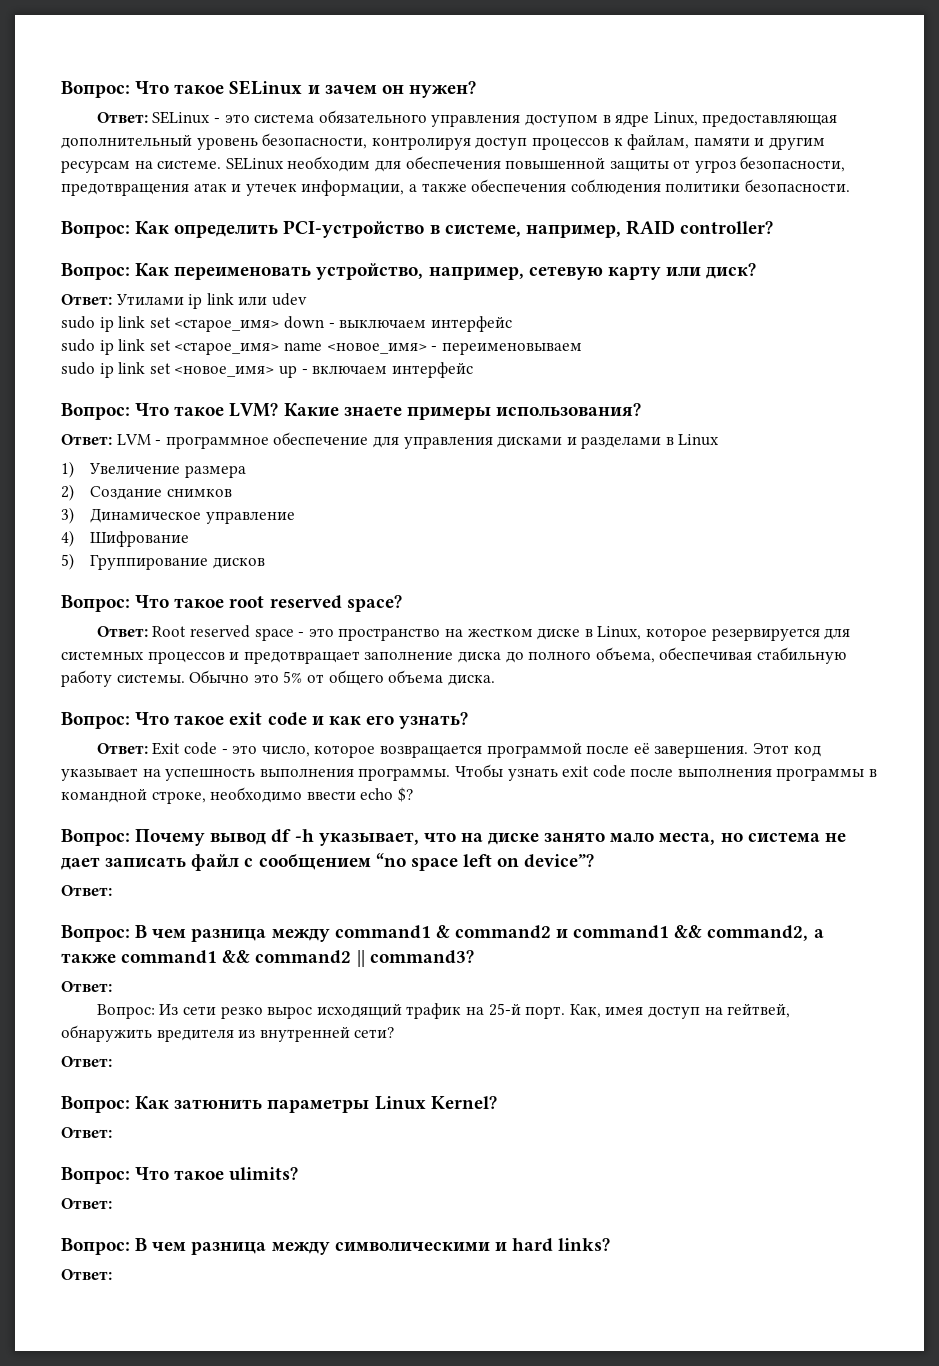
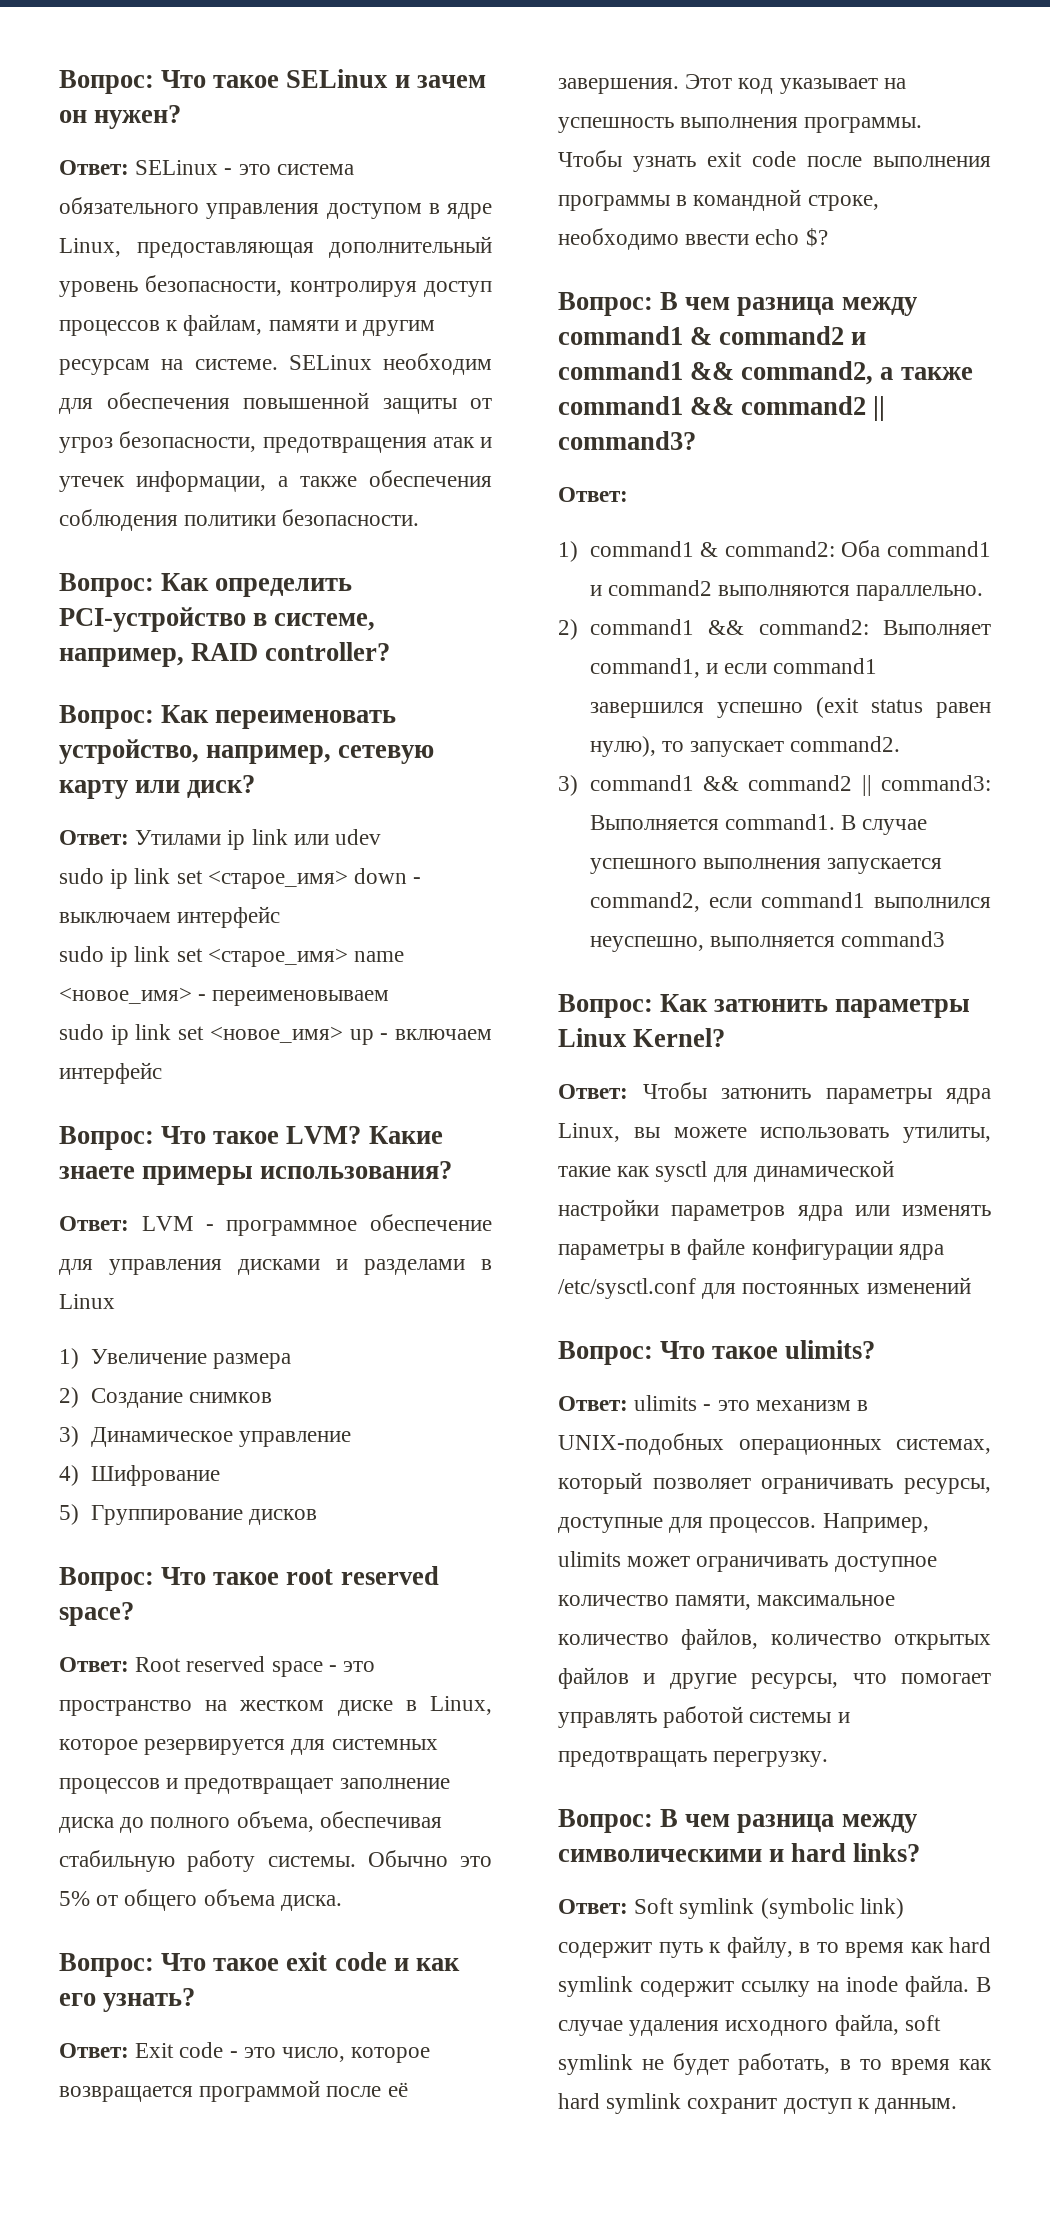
- Вопрос: Почему вывод df -h указывает, что на диске занято мало места, но система не дает записать файл с сообщением “no space left on device”?
- Ответ:
- Вопрос: Из сети резко вырос исходящий трафик на 25-й порт. Как, имея доступ на гейтвей, обнаружить вредителя из внутренней сети?
- Ответ:
+ 1) command1 & command2: Оба command1 и command2 выполняются параллельно.
+ 2) command1 && command2: Выполняет command1, и если command1 завершился успешно (exit status равен нулю), то запускает command2.
+ 3) command1 && command2 || command3: Выполняется command1. В случае успешного выполнения запускается command2, если command1 выполнился неуспешно, выполняется command3
  Вопрос: Как затюнить параметры Linux Kernel?
- Ответ:
+ Ответ: Чтобы затюнить параметры ядра Linux, вы можете использовать утилиты, такие как sysctl для динамической настройки параметров ядра или изменять параметры в файле конфигурации ядра /etc/sysctl.conf для постоянных изменений
  Вопрос: Что такое ulimits?
- Ответ:
+ Ответ: ulimits - это механизм в UNIX-подобных операционных системах, который позволяет ограничивать ресурсы, доступные для процессов. Например, ulimits может ограничивать доступное количество памяти, максимальное количество файлов, количество открытых файлов и другие ресурсы, что помогает управлять работой системы и предотвращать перегрузку.
  Вопрос: В чем разница между символическими и hard links?
- Ответ:
+ Ответ: Soft symlink (symbolic link) содержит путь к файлу, в то время как hard symlink содержит ссылку на inode файла. В случае удаления исходного файла, soft symlink не будет работать, в то время как hard symlink сохранит доступ к данным.

